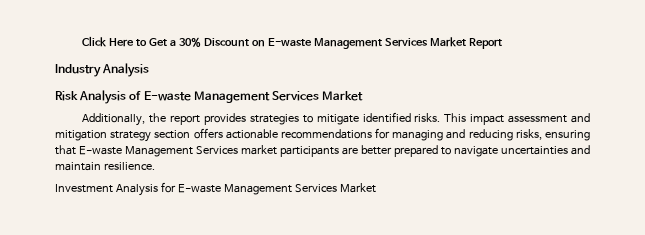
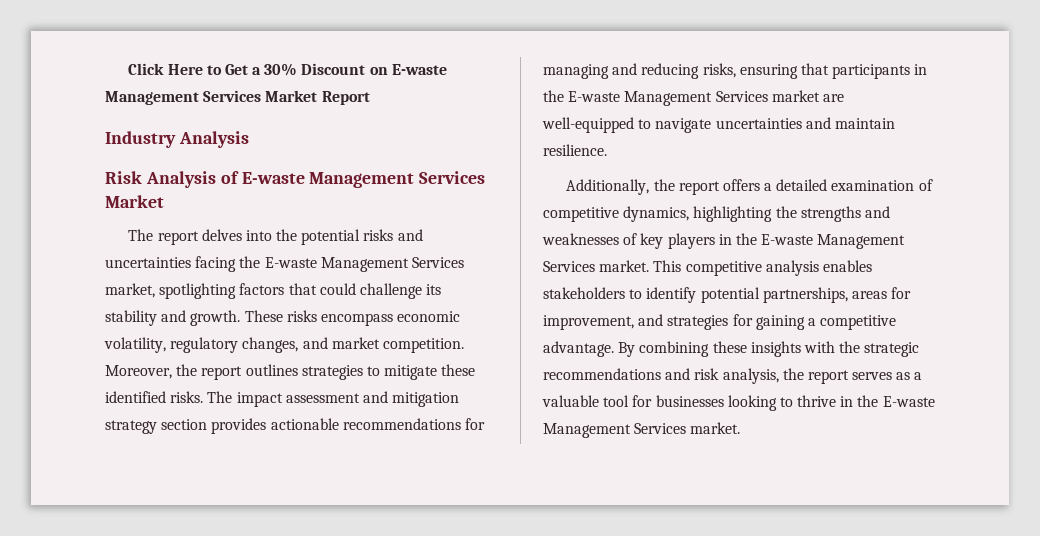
- Additionally, the report provides strategies to mitigate identified risks.
+ The report delves into the potential risks and uncertainties facing the E-waste Management Services market, spotlighting factors that could challenge its stability and growth. These risks encompass economic volatility, regulatory changes, and market competition. Moreover, the report outlines strategies to mitigate these identified risks.
- This impact assessment and mitigation strategy section offers actionable recommendations for managing and reducing risks, ensuring that E-waste Management Services market participants are better prepared to navigate uncertainties and maintain resilience.
+ The impact assessment and mitigation strategy section provides actionable recommendations for managing and reducing risks, ensuring that participants in the E-waste Management Services market are well-equipped to navigate uncertainties and maintain resilience.
- Investment Analysis for E-waste Management Services Market
+ Additionally, the report offers a detailed examination of competitive dynamics, highlighting the strengths and weaknesses of key players in the E-waste Management Services market. This competitive analysis enables stakeholders to identify potential partnerships, areas for improvement, and strategies for gaining a competitive advantage. By combining these insights with the strategic recommendations and risk analysis, the report serves as a valuable tool for businesses looking to thrive in the E-waste Management Services market.

